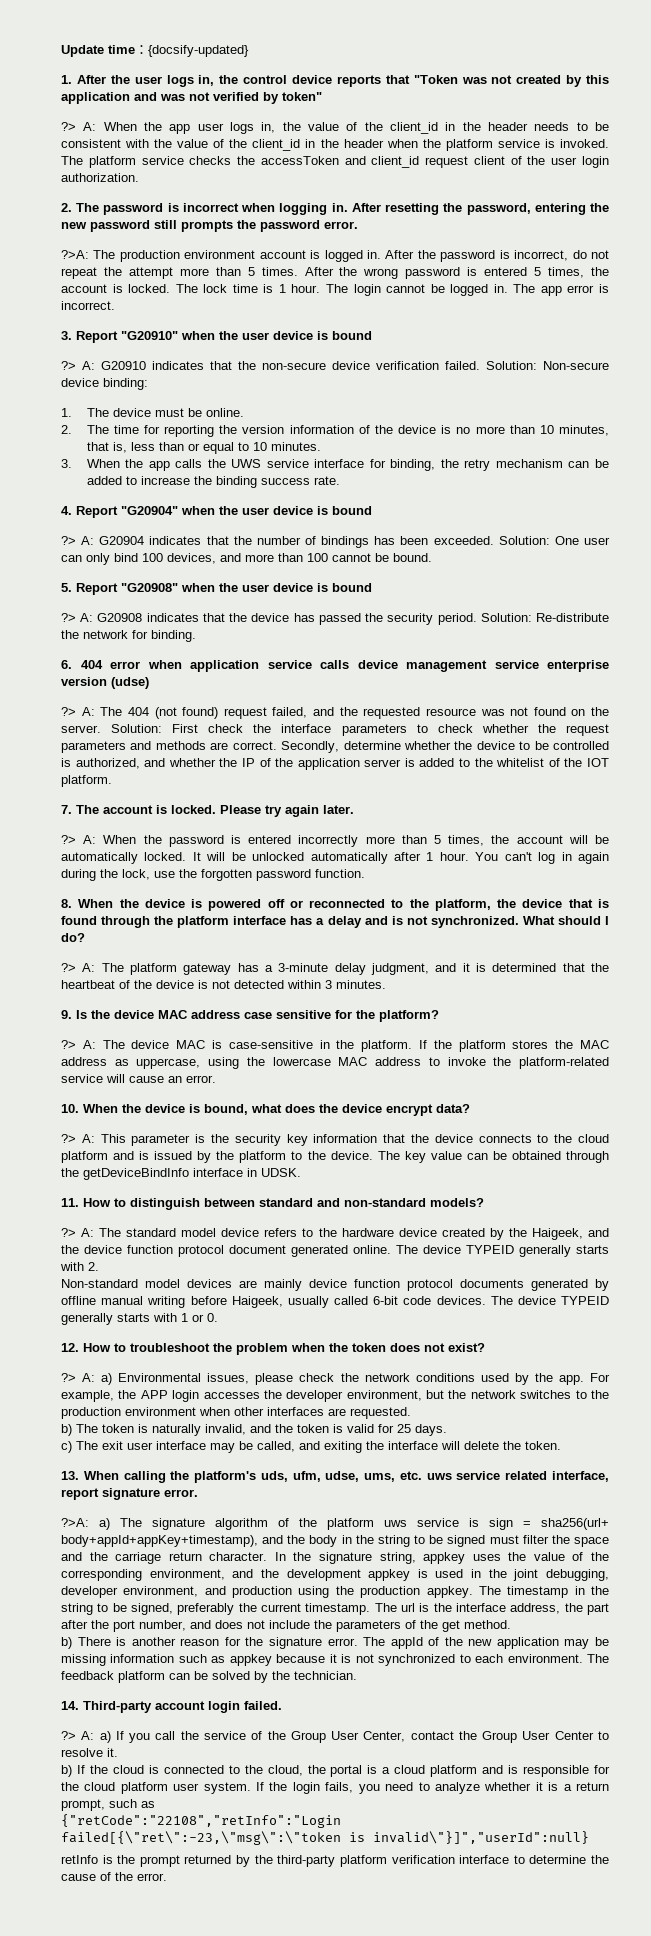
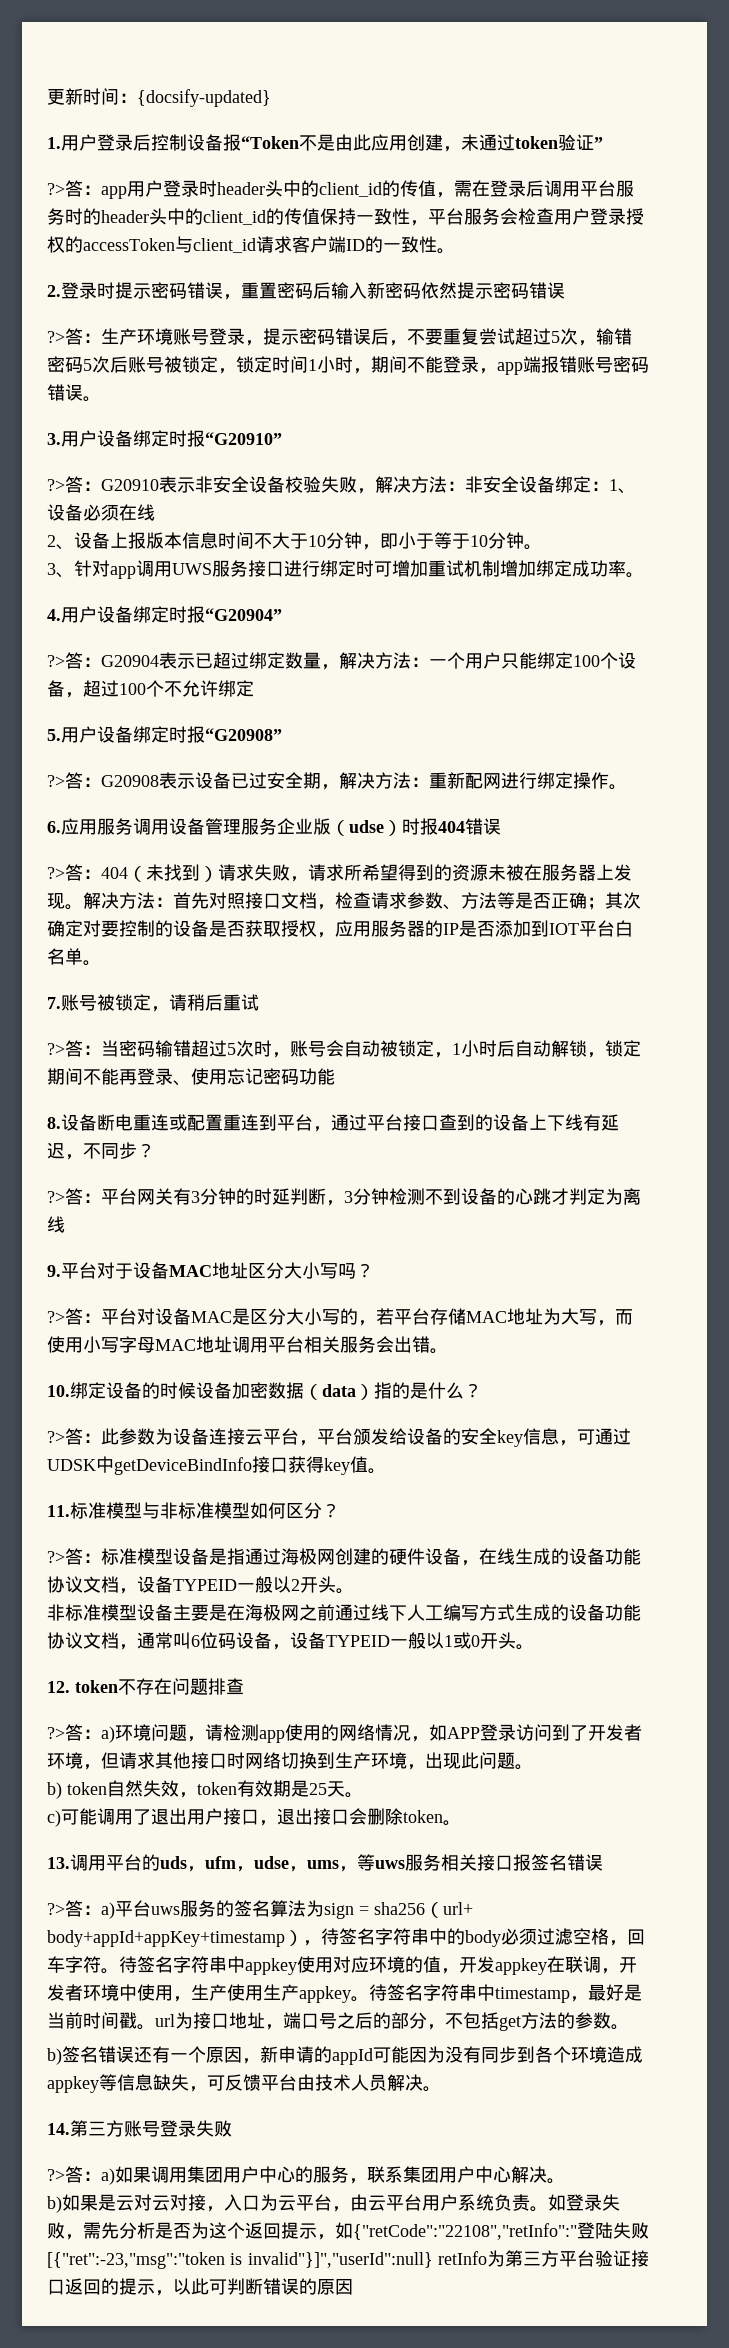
- Update time：{docsify-updated}
+ 更新时间：{docsify-updated}
- 1. After the user logs in, the control device reports that "Token was not created by this application and was not verified by token"
- ?> A: When the app user logs in, the value of the client_id in the header needs to be consistent with the value of the client_id in the header when the platform service is invoked. The platform service checks the accessToken and client_id request client of the user login authorization.
- 2. The password is incorrect when logging in. After resetting the password, entering the new password still prompts the password error.
- ?>A: The production environment account is logged in. After the password is incorrect, do not repeat the attempt more than 5 times. After the wrong password is entered 5 times, the account is locked. The lock time is 1 hour. The login cannot be logged in. The app error is incorrect.
- 3. Report "G20910" when the user device is bound
- ?> A: G20910 indicates that the non-secure device verification failed. Solution: Non-secure device binding:
- 1. The device must be online.
- 2. The time for reporting the version information of the device is no more than 10 minutes, that is, less than or equal to 10 minutes.
- 3. When the app calls the UWS service interface for binding, the retry mechanism can be added to increase the binding success rate.
- 4. Report "G20904" when the user device is bound
- ?> A: G20904 indicates that the number of bindings has been exceeded. Solution: One user can only bind 100 devices, and more than 100 cannot be bound.
- 5. Report "G20908" when the user device is bound
- ?> A: G20908 indicates that the device has passed the security period. Solution: Re-distribute the network for binding.
- 6. 404 error when application service calls device management service enterprise version (udse)
- ?> A: The 404 (not found) request failed, and the requested resource was not found on the server. Solution: First check the interface parameters to check whether the request parameters and methods are correct. Secondly, determine whether the device to be controlled is authorized, and whether the IP of the application server is added to the whitelist of the IOT platform.
- 7. The account is locked. Please try again later.
- ?> A: When the password is entered incorrectly more than 5 times, the account will be automatically locked. It will be unlocked automatically after 1 hour. You can't log in again during the lock, use the forgotten password function.
- 8. When the device is powered off or reconnected to the platform, the device that is found through the platform interface has a delay and is not synchronized. What should I do?
- ?> A: The platform gateway has a 3-minute delay judgment, and it is determined that the heartbeat of the device is not detected within 3 minutes.
- 9. Is the device MAC address case sensitive for the platform?
- ?> A: The device MAC is case-sensitive in the platform. If the platform stores the MAC address as uppercase, using the lowercase MAC address to invoke the platform-related service will cause an error.
- 10. When the device is bound, what does the device encrypt data?
- ?> A: This parameter is the security key information that the device connects to the cloud platform and is issued by the platform to the device. The key value can be obtained through the getDeviceBindInfo interface in UDSK.
- 11. How to distinguish between standard and non-standard models?
- ?> A: The standard model device refers to the hardware device created by the Haigeek, and the device function protocol document generated online. The device TYPEID generally starts with 2.
- Non-standard model devices are mainly device function protocol documents generated by offline manual writing before Haigeek, usually called 6-bit code devices. The device TYPEID generally starts with 1 or 0.
- 12. How to troubleshoot the problem when the token does not exist?
- ?> A: a) Environmental issues, please check the network conditions used by the app. For example, the APP login accesses the developer environment, but the network switches to the production environment when other interfaces are requested.
- b) The token is naturally invalid, and the token is valid for 25 days.
- c) The exit user interface may be called, and exiting the interface will delete the token.
- 13. When calling the platform's uds, ufm, udse, ums, etc. uws service related interface, report signature error.
- ?>A: a) The signature algorithm of the platform uws service is sign = sha256(url+ body+appId+appKey+timestamp), and the body in the string to be signed must filter the space and the carriage return character. In the signature string, appkey uses the value of the corresponding environment, and the development appkey is used in the joint debugging, developer environment, and production using the production appkey. The timestamp in the string to be signed, preferably the current timestamp. The url is the interface address, the part after the port number, and does not include the parameters of the get method.
- b) There is another reason for the signature error. The appId of the new application may be missing information such as appkey because it is not synchronized to each environment. The feedback platform can be solved by the technician.
- 14. Third-party account login failed.
- ?> A: a) If you call the service of the Group User Center, contact the Group User Center to resolve it.
- b) If the cloud is connected to the cloud, the portal is a cloud platform and is responsible for the cloud platform user system. If the login fails, you need to analyze whether it is a return prompt, such as
- {"retCode":"22108","retInfo":"Login failed[{\"ret\":-23,\"msg\":\"token is invalid\"}]","userId":null}
- retInfo is the prompt returned by the third-party platform verification interface to determine the cause of the error.
+ 1.用户登录后控制设备报“Token不是由此应用创建，未通过token验证”
+ ?>答：app用户登录时header头中的client_id的传值，需在登录后调用平台服务时的header头中的client_id的传值保持一致性，平台服务会检查用户登录授权的accessToken与client_id请求客户端ID的一致性。
+ 2.登录时提示密码错误，重置密码后输入新密码依然提示密码错误
+ ?>答：生产环境账号登录，提示密码错误后，不要重复尝试超过5次，输错密码5次后账号被锁定，锁定时间1小时，期间不能登录，app端报错账号密码错误。
+ 3.用户设备绑定时报“G20910”
+ ?>答：G20910表示非安全设备校验失败，解决方法：非安全设备绑定：1、设备必须在线
+ 2、设备上报版本信息时间不大于10分钟，即小于等于10分钟。
+ 3、针对app调用UWS服务接口进行绑定时可增加重试机制增加绑定成功率。
+ 4.用户设备绑定时报“G20904”
+ ?>答：G20904表示已超过绑定数量，解决方法：一个用户只能绑定100个设备，超过100个不允许绑定
+ 5.用户设备绑定时报“G20908”
+ ?>答：G20908表示设备已过安全期，解决方法：重新配网进行绑定操作。
+ 6.应用服务调用设备管理服务企业版（udse）时报404错误
+ ?>答：404（未找到）请求失败，请求所希望得到的资源未被在服务器上发现。解决方法：首先对照接口文档，检查请求参数、方法等是否正确；其次确定对要控制的设备是否获取授权，应用服务器的IP是否添加到IOT平台白名单。
+ 7.账号被锁定，请稍后重试
+ ?>答：当密码输错超过5次时，账号会自动被锁定，1小时后自动解锁，锁定期间不能再登录、使用忘记密码功能
+ 8.设备断电重连或配置重连到平台，通过平台接口查到的设备上下线有延迟，不同步？
+ ?>答：平台网关有3分钟的时延判断，3分钟检测不到设备的心跳才判定为离线
+ 9.平台对于设备MAC地址区分大小写吗？
+ ?>答：平台对设备MAC是区分大小写的，若平台存储MAC地址为大写，而使用小写字母MAC地址调用平台相关服务会出错。
+ 10.绑定设备的时候设备加密数据（data）指的是什么？
+ ?>答：此参数为设备连接云平台，平台颁发给设备的安全key信息，可通过UDSK中getDeviceBindInfo接口获得key值。
+ 11.标准模型与非标准模型如何区分？
+ ?>答：标准模型设备是指通过海极网创建的硬件设备，在线生成的设备功能协议文档，设备TYPEID一般以2开头。
+ 非标准模型设备主要是在海极网之前通过线下人工编写方式生成的设备功能协议文档，通常叫6位码设备，设备TYPEID一般以1或0开头。
+ 12. token不存在问题排查
+ ?>答：a)环境问题，请检测app使用的网络情况，如APP登录访问到了开发者环境，但请求其他接口时网络切换到生产环境，出现此问题。
+ b) token自然失效，token有效期是25天。
+ c)可能调用了退出用户接口，退出接口会删除token。
+ 13.调用平台的uds，ufm，udse，ums，等uws服务相关接口报签名错误
+ ?>答：a)平台uws服务的签名算法为sign = sha256（url+ body+appId+appKey+timestamp），待签名字符串中的body必须过滤空格，回车字符。待签名字符串中appkey使用对应环境的值，开发appkey在联调，开发者环境中使用，生产使用生产appkey。待签名字符串中timestamp，最好是当前时间戳。url为接口地址，端口号之后的部分，不包括get方法的参数。
+ b)签名错误还有一个原因，新申请的appId可能因为没有同步到各个环境造成appkey等信息缺失，可反馈平台由技术人员解决。
+ 14.第三方账号登录失败
+ ?>答：a)如果调用集团用户中心的服务，联系集团用户中心解决。
+ b)如果是云对云对接，入口为云平台，由云平台用户系统负责。如登录失败，需先分析是否为这个返回提示，如{"retCode":"22108","retInfo":"登陆失败[{"ret":-23,"msg":"token is invalid"}]","userId":null} retInfo为第三方平台验证接口返回的提示，以此可判断错误的原因

